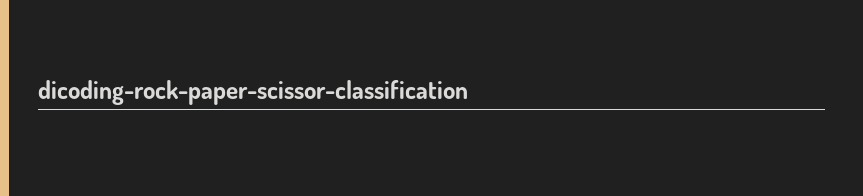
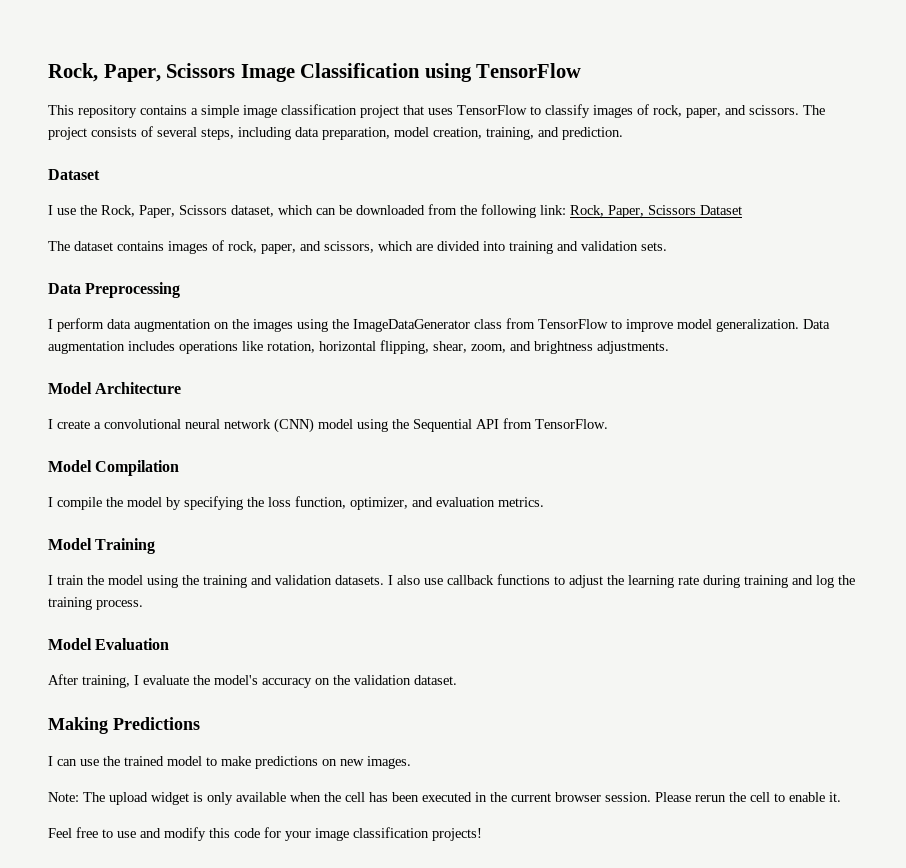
- dicoding-rock-paper-scissor-classification
+ Rock, Paper, Scissors Image Classification using TensorFlow
+ This repository contains a simple image classification project that uses TensorFlow to classify images of rock, paper, and scissors. The project consists of several steps, including data preparation, model creation, training, and prediction.
+ Dataset
+ I use the Rock, Paper, Scissors dataset, which can be downloaded from the following link: Rock, Paper, Scissors Dataset
+ The dataset contains images of rock, paper, and scissors, which are divided into training and validation sets.
+ Data Preprocessing
+ I perform data augmentation on the images using the ImageDataGenerator class from TensorFlow to improve model generalization. Data augmentation includes operations like rotation, horizontal flipping, shear, zoom, and brightness adjustments.
+ Model Architecture
+ I create a convolutional neural network (CNN) model using the Sequential API from TensorFlow.
+ Model Compilation
+ I compile the model by specifying the loss function, optimizer, and evaluation metrics.
+ Model Training
+ I train the model using the training and validation datasets. I also use callback functions to adjust the learning rate during training and log the training process.
+ Model Evaluation
+ After training, I evaluate the model's accuracy on the validation dataset.
+ Making Predictions
+ I can use the trained model to make predictions on new images.
+ Note: The upload widget is only available when the cell has been executed in the current browser session. Please rerun the cell to enable it.
+ Feel free to use and modify this code for your image classification projects!

